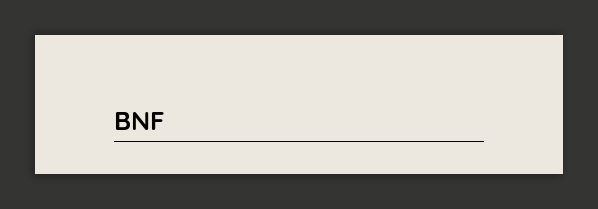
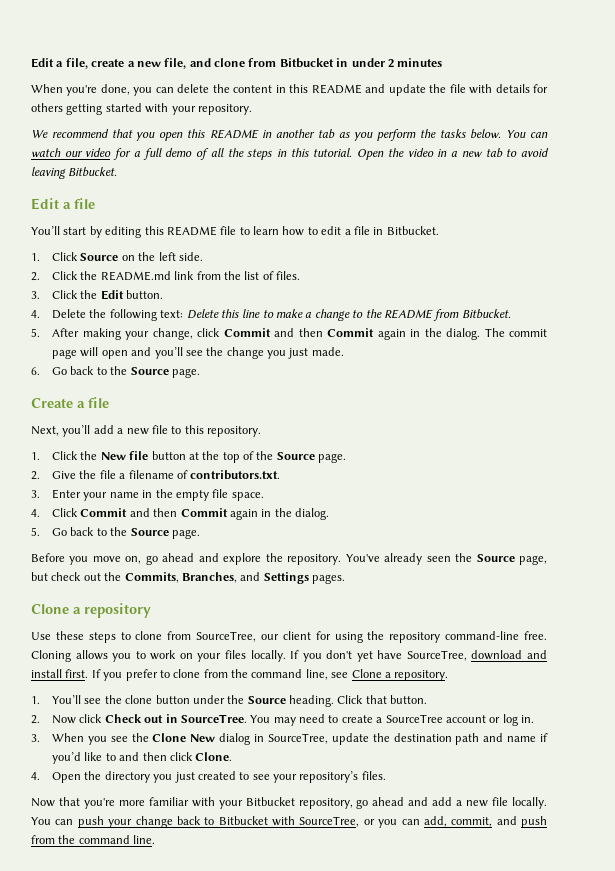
- BNF
+ Edit a file, create a new file, and clone from Bitbucket in under 2 minutes
+ When you're done, you can delete the content in this README and update the file with details for others getting started with your repository.
+ We recommend that you open this README in another tab as you perform the tasks below. You can watch our video for a full demo of all the steps in this tutorial. Open the video in a new tab to avoid leaving Bitbucket.
+ Edit a file
+ You’ll start by editing this README file to learn how to edit a file in Bitbucket.
+ 1. Click Source on the left side.
+ 2. Click the README.md link from the list of files.
+ 3. Click the Edit button.
+ 4. Delete the following text: Delete this line to make a change to the README from Bitbucket.
+ 5. After making your change, click Commit and then Commit again in the dialog. The commit page will open and you’ll see the change you just made.
+ 6. Go back to the Source page.
+ Create a file
+ Next, you’ll add a new file to this repository.
+ 1. Click the New file button at the top of the Source page.
+ 2. Give the file a filename of contributors.txt.
+ 3. Enter your name in the empty file space.
+ 4. Click Commit and then Commit again in the dialog.
+ 5. Go back to the Source page.
+ Before you move on, go ahead and explore the repository. You've already seen the Source page, but check out the Commits, Branches, and Settings pages.
+ Clone a repository
+ Use these steps to clone from SourceTree, our client for using the repository command-line free. Cloning allows you to work on your files locally. If you don't yet have SourceTree, download and install first. If you prefer to clone from the command line, see Clone a repository.
+ 1. You’ll see the clone button under the Source heading. Click that button.
+ 2. Now click Check out in SourceTree. You may need to create a SourceTree account or log in.
+ 3. When you see the Clone New dialog in SourceTree, update the destination path and name if you’d like to and then click Clone.
+ 4. Open the directory you just created to see your repository’s files.
+ Now that you're more familiar with your Bitbucket repository, go ahead and add a new file locally. You can push your change back to Bitbucket with SourceTree, or you can add, commit, and push from the command line.

